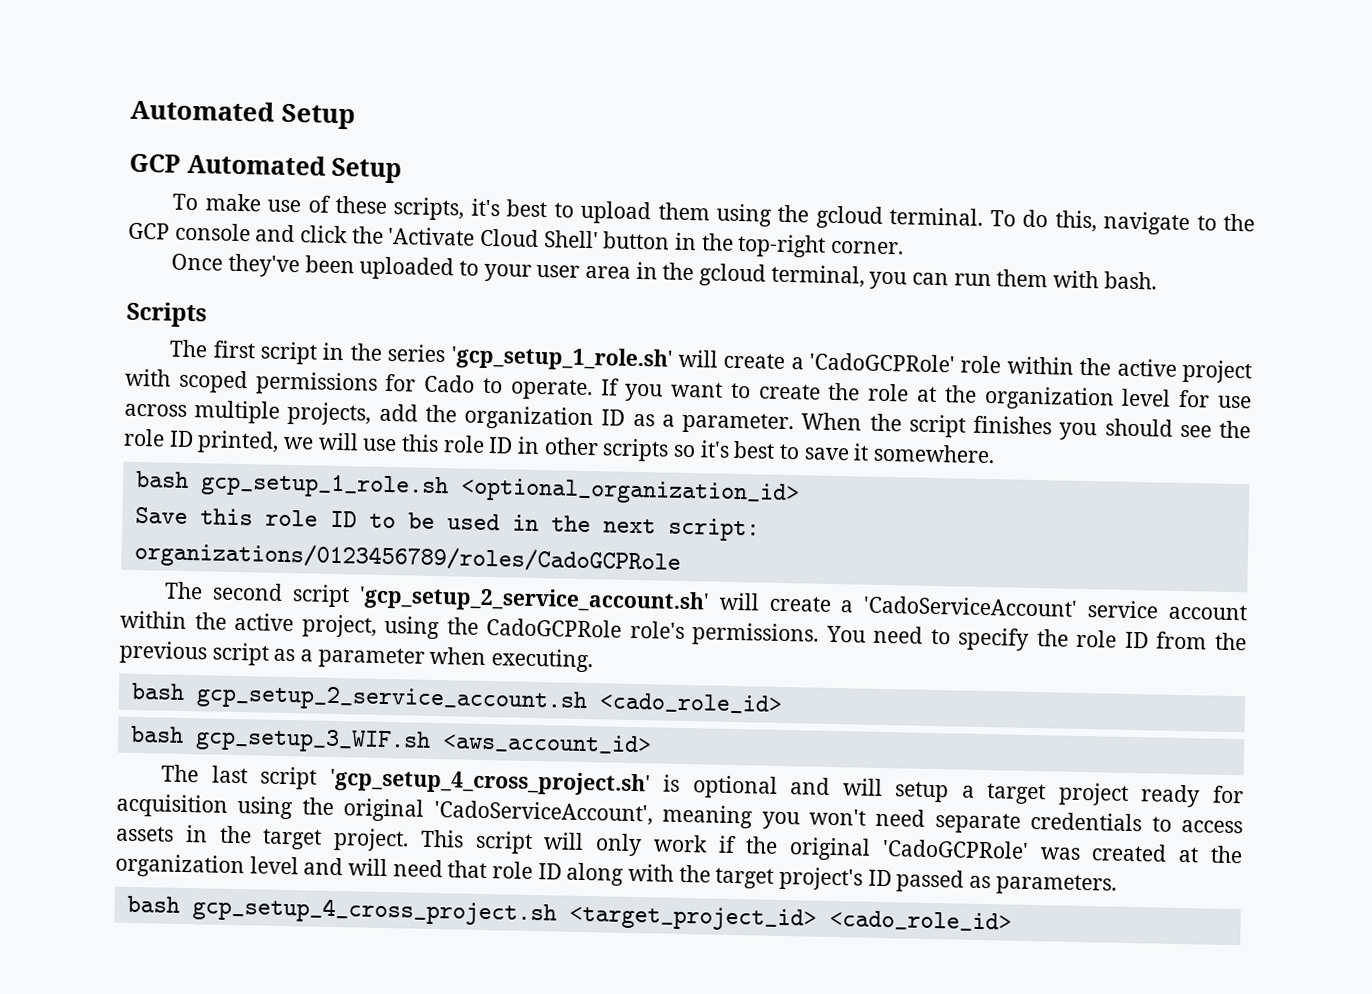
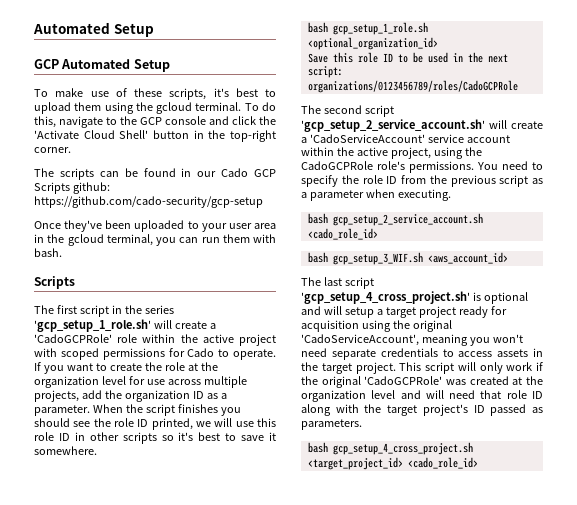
+ The scripts can be found in our Cado GCP Scripts github: https://github.com/cado-security/gcp-setup

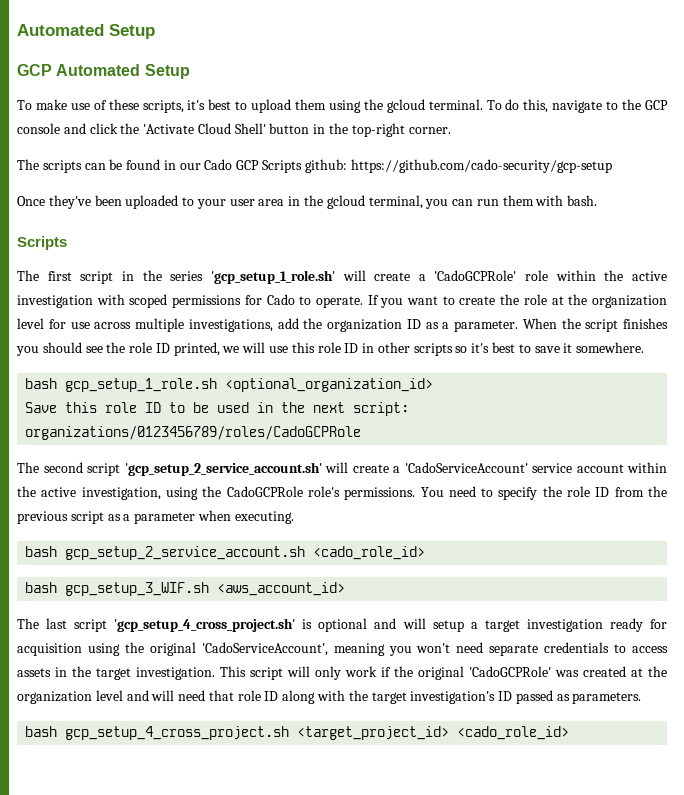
- The first script in the series 'gcp_setup_1_role.sh' will create a 'CadoGCPRole' role within the active project with scoped permissions for Cado to operate.
+ The first script in the series 'gcp_setup_1_role.sh' will create a 'CadoGCPRole' role within the active investigation with scoped permissions for Cado to operate.
- If you want to create the role at the organization level for use across multiple projects, add the organization ID as a parameter.
+ If you want to create the role at the organization level for use across multiple investigations, add the organization ID as a parameter.
- The second script 'gcp_setup_2_service_account.sh' will create a 'CadoServiceAccount' service account within the active project, using the CadoGCPRole role's permissions.
+ The second script 'gcp_setup_2_service_account.sh' will create a 'CadoServiceAccount' service account within the active investigation, using the CadoGCPRole role's permissions.
- The last script 'gcp_setup_4_cross_project.sh' is optional and will setup a target project ready for acquisition using the original 'CadoServiceAccount', meaning you won't need separate credentials to access assets in the target project.
+ The last script 'gcp_setup_4_cross_project.sh' is optional and will setup a target investigation ready for acquisition using the original 'CadoServiceAccount', meaning you won't need separate credentials to access assets in the target investigation.
- This script will only work if the original 'CadoGCPRole' was created at the organization level and will need that role ID along with the target project's ID passed as parameters.
+ This script will only work if the original 'CadoGCPRole' was created at the organization level and will need that role ID along with the target investigation's ID passed as parameters.

